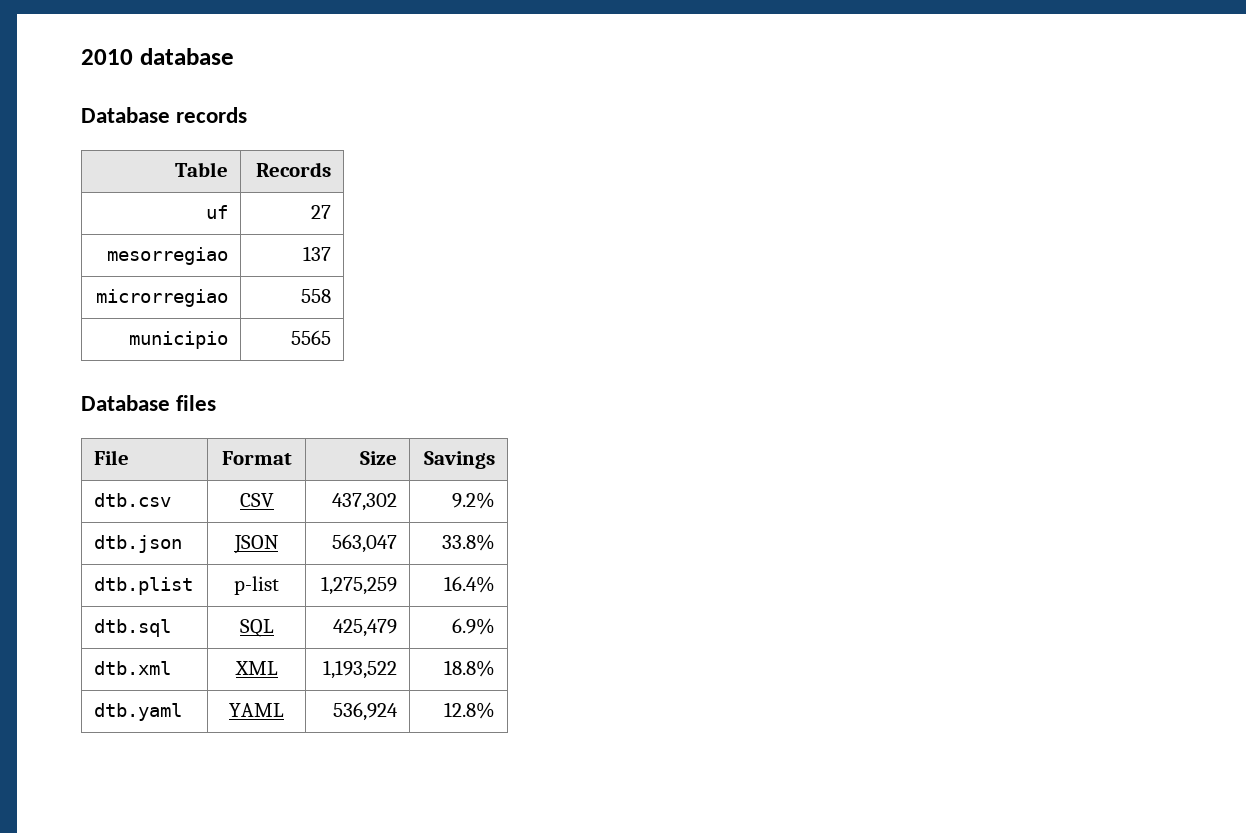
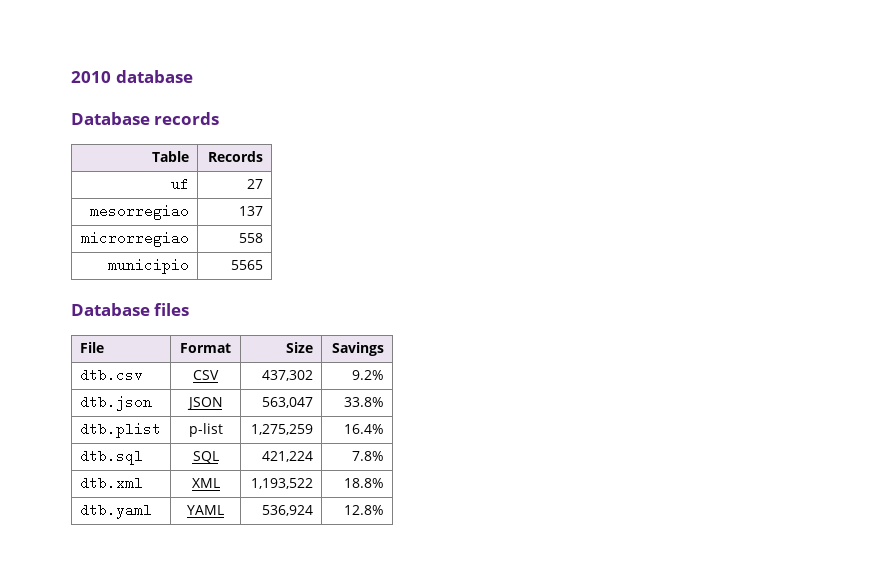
- dtb.sql | SQL | 425,479 | 6.9%
+ dtb.sql | SQL | 421,224 | 7.8%

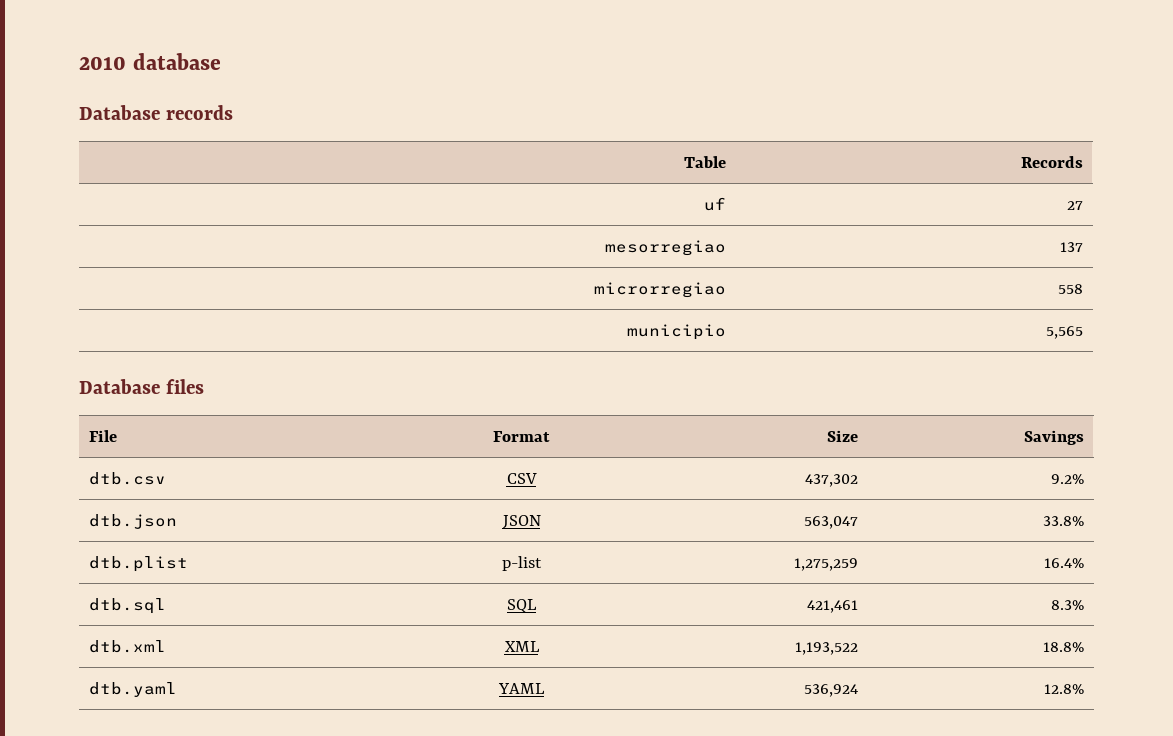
- municipio | 5565
+ municipio | 5,565
- dtb.sql | SQL | 421,224 | 7.8%
+ dtb.sql | SQL | 421,461 | 8.3%

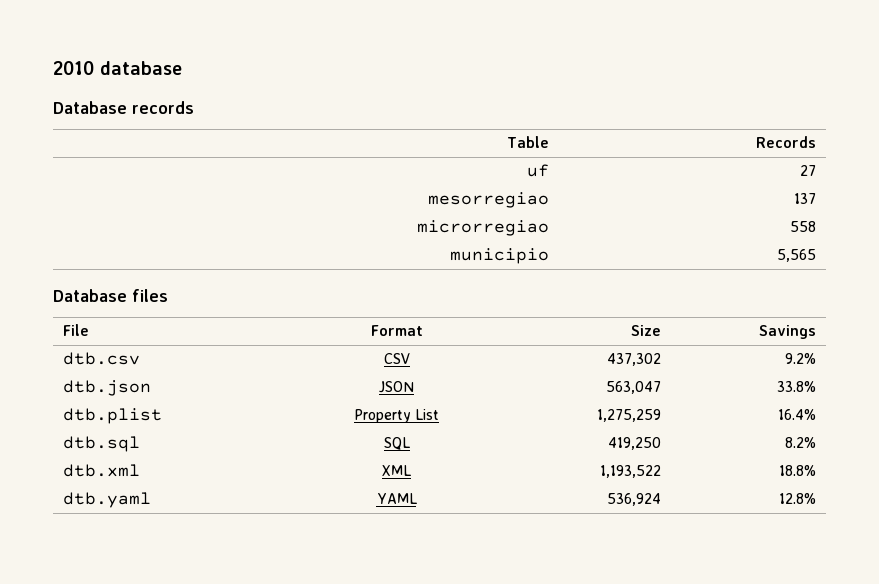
- dtb.plist | p-list | 1,275,259 | 16.4%
+ dtb.plist | Property List | 1,275,259 | 16.4%
- dtb.sql | SQL | 421,461 | 8.3%
+ dtb.sql | SQL | 419,250 | 8.2%

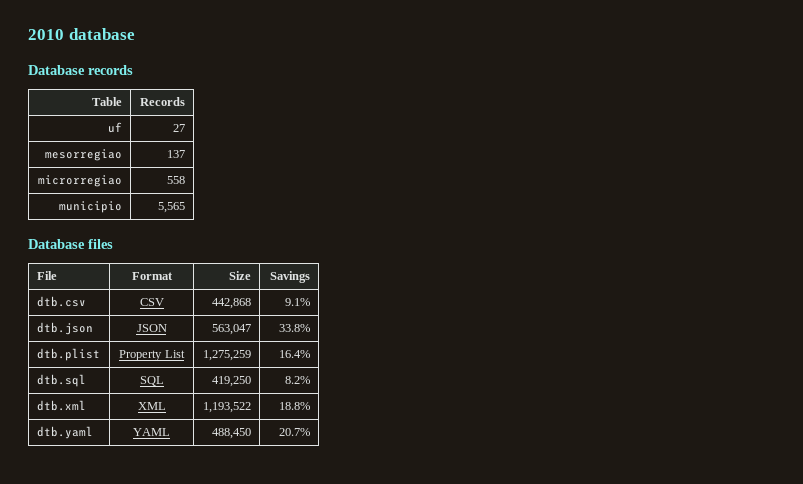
- dtb.csv | CSV | 437,302 | 9.2%
+ dtb.csv | CSV | 442,868 | 9.1%
- dtb.yaml | YAML | 536,924 | 12.8%
+ dtb.yaml | YAML | 488,450 | 20.7%

